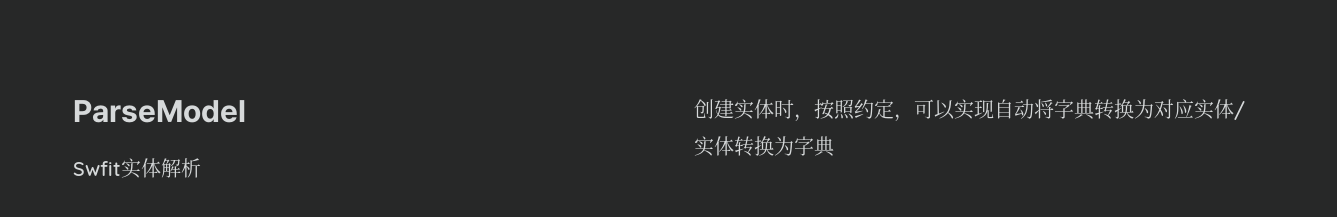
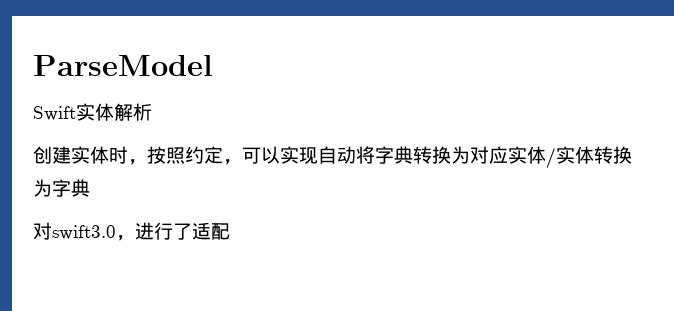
- Swfit实体解析
+ Swift实体解析
+ 对swift3.0，进行了适配

